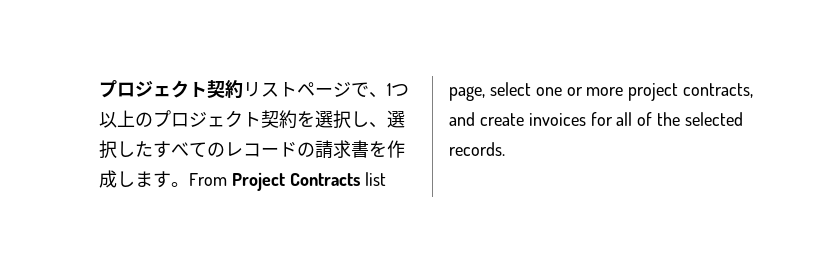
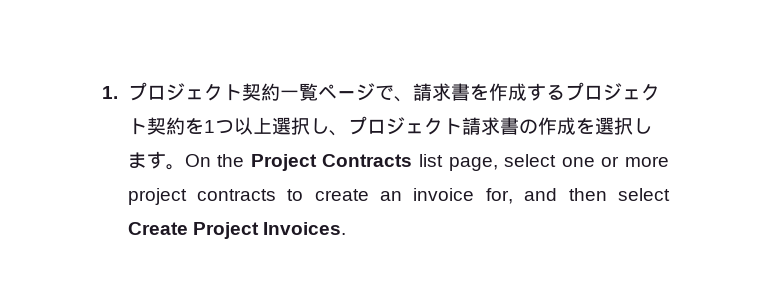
- プロジェクト契約リストページで、1つ以上のプロジェクト契約を選択し、選択したすべてのレコードの請求書を作成します。From Project Contracts list page, select one or more project contracts, and create invoices for all of the selected records.
+ 1.プロジェクト契約一覧ページで、請求書を作成するプロジェクト契約を1つ以上選択し、プロジェクト請求書の作成を選択します。On the Project Contracts list page, select one or more project contracts to create an invoice for, and then select Create Project Invoices.

